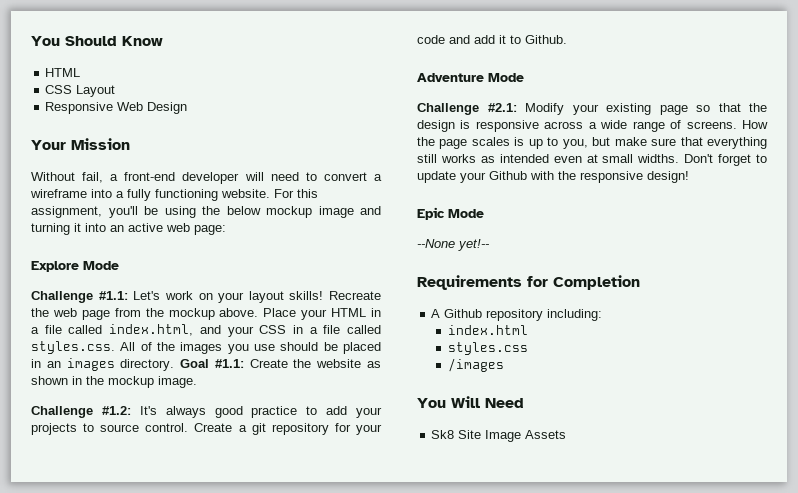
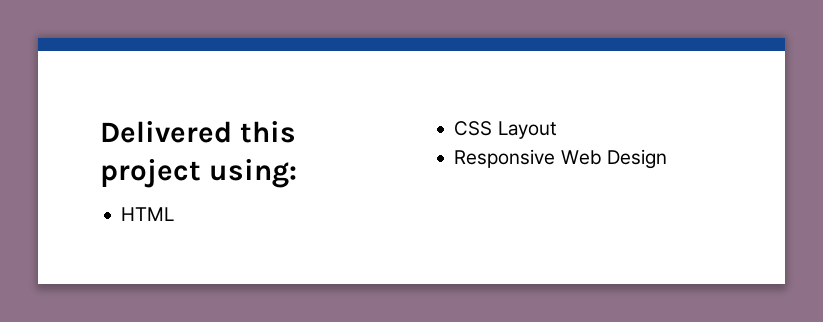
- You Should Know
+ Delivered this project using:
- Your Mission
- Without fail, a front-end developer will need to convert a wireframe into a fully functioning website. For this assignment, you'll be using the below mockup image and turning it into an active web page:
- Explore Mode
- Challenge #1.1: Let's work on your layout skills! Recreate the web page from the mockup above. Place your HTML in a file called index.html, and your CSS in a file called styles.css. All of the images you use should be placed in an images directory. Goal #1.1: Create the website as shown in the mockup image.
- Challenge #1.2: It's always good practice to add your projects to source control. Create a git repository for your code and add it to Github.
- Adventure Mode
- Challenge #2.1: Modify your existing page so that the design is responsive across a wide range of screens. How the page scales is up to you, but make sure that everything still works as intended even at small widths. Don't forget to update your Github with the responsive design!
- Epic Mode
- --None yet!--
- Requirements for Completion
- A Github repository including:
- index.html
- styles.css
- /images
- You Will Need
- Sk8 Site Image Assets

